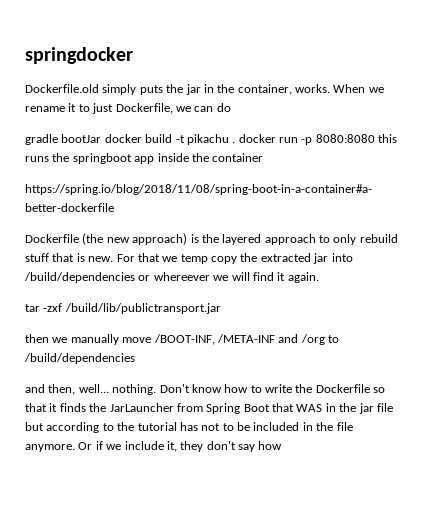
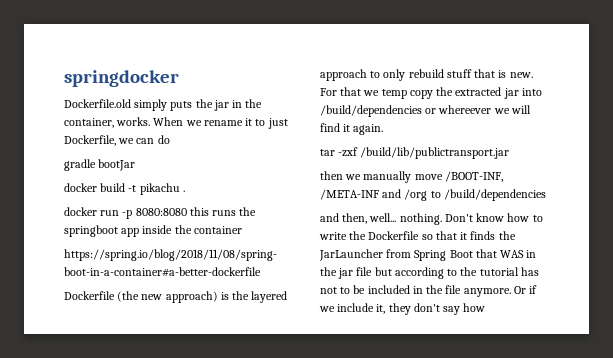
- gradle bootJar docker build -t pikachu . docker run -p 8080:8080 this runs the springboot app inside the container
+ gradle bootJar
+ docker build -t pikachu .
+ docker run -p 8080:8080 this runs the springboot app inside the container

